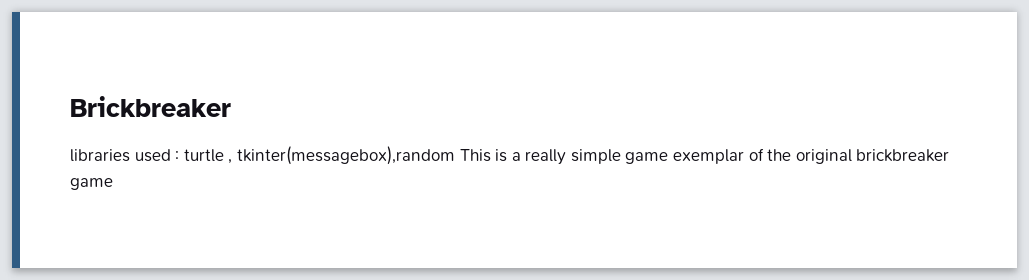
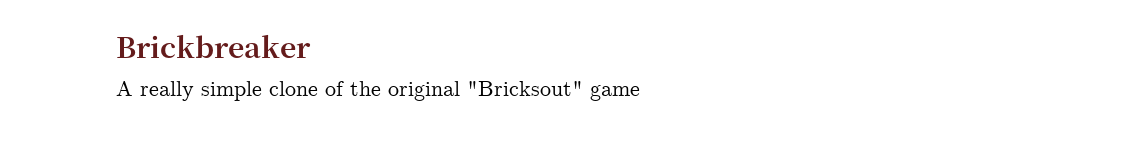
- libraries used : turtle , tkinter(messagebox),random This is a really simple game exemplar of the original brickbreaker game
+ A really simple clone of the original "Bricksout" game

